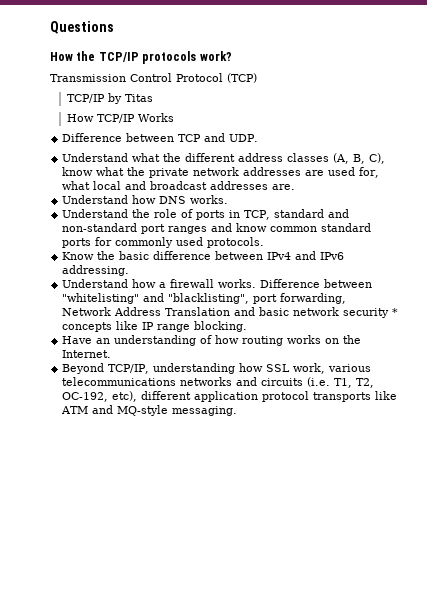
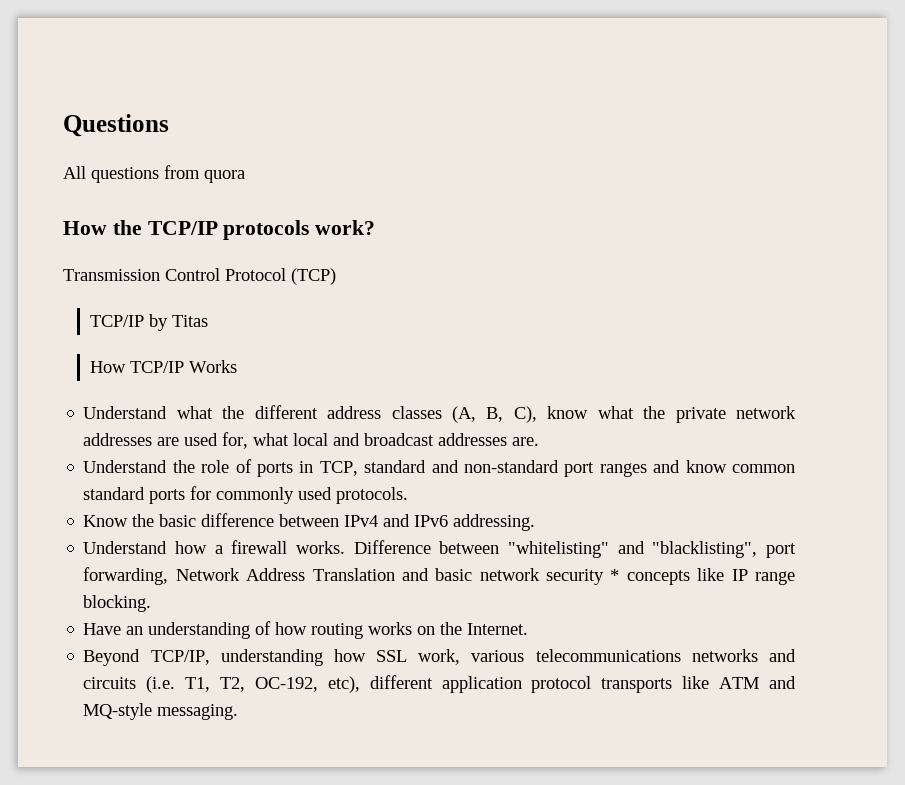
+ All questions from quora
- Difference between TCP and UDP.
- Understand how DNS works.

